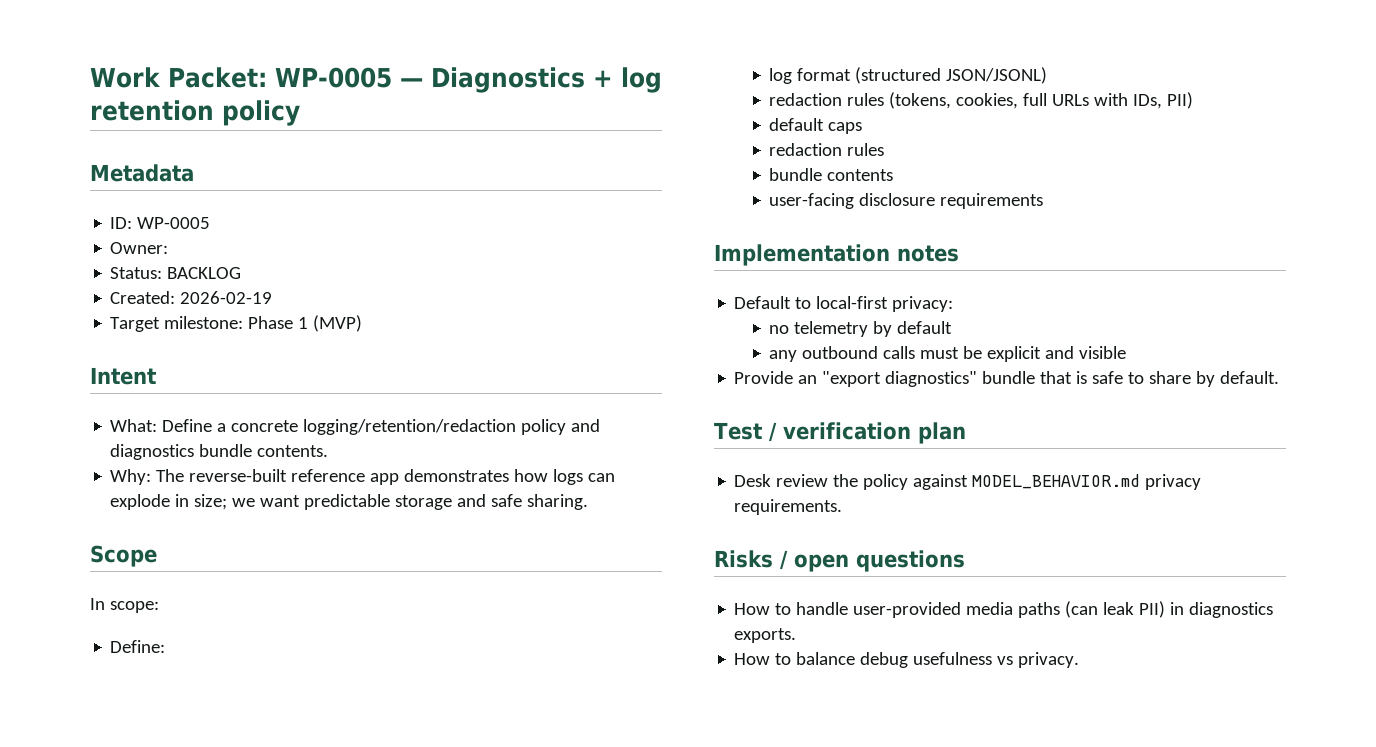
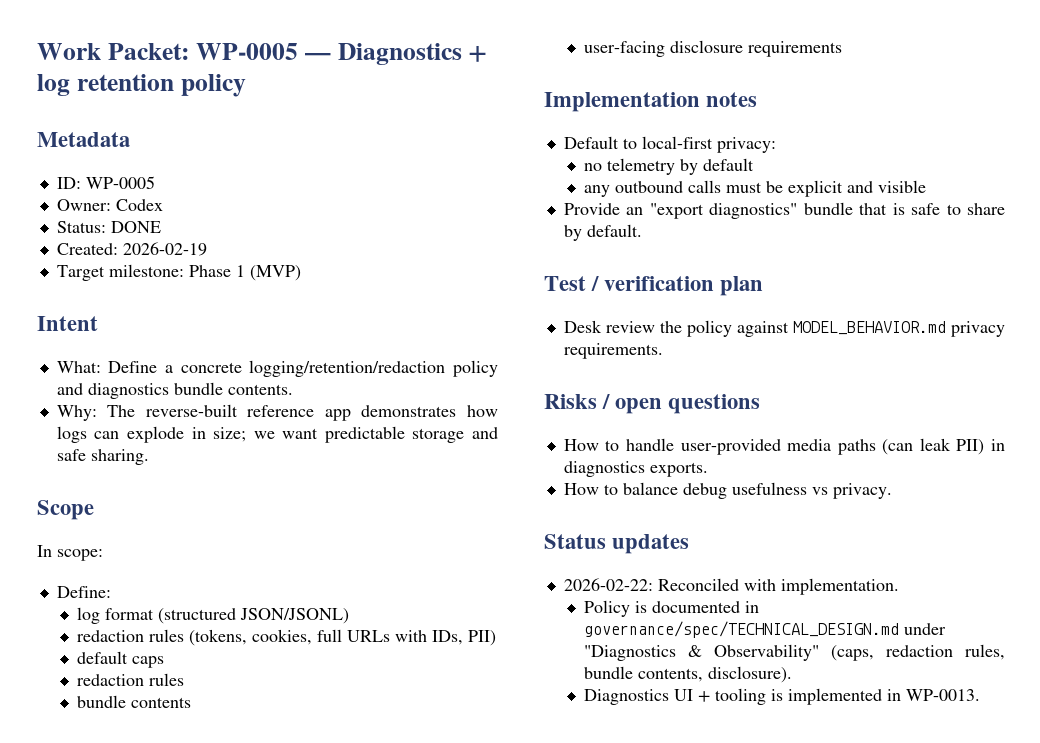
- Owner:
+ Owner: Codex
- Status: BACKLOG
+ Status: DONE
+ Status updates
+ 2026-02-22: Reconciled with implementation.
+ Policy is documented in governance/spec/TECHNICAL_DESIGN.md under "Diagnostics & Observability" (caps, redaction rules, bundle contents, disclosure).
+ Diagnostics UI + tooling is implemented in WP-0013.

